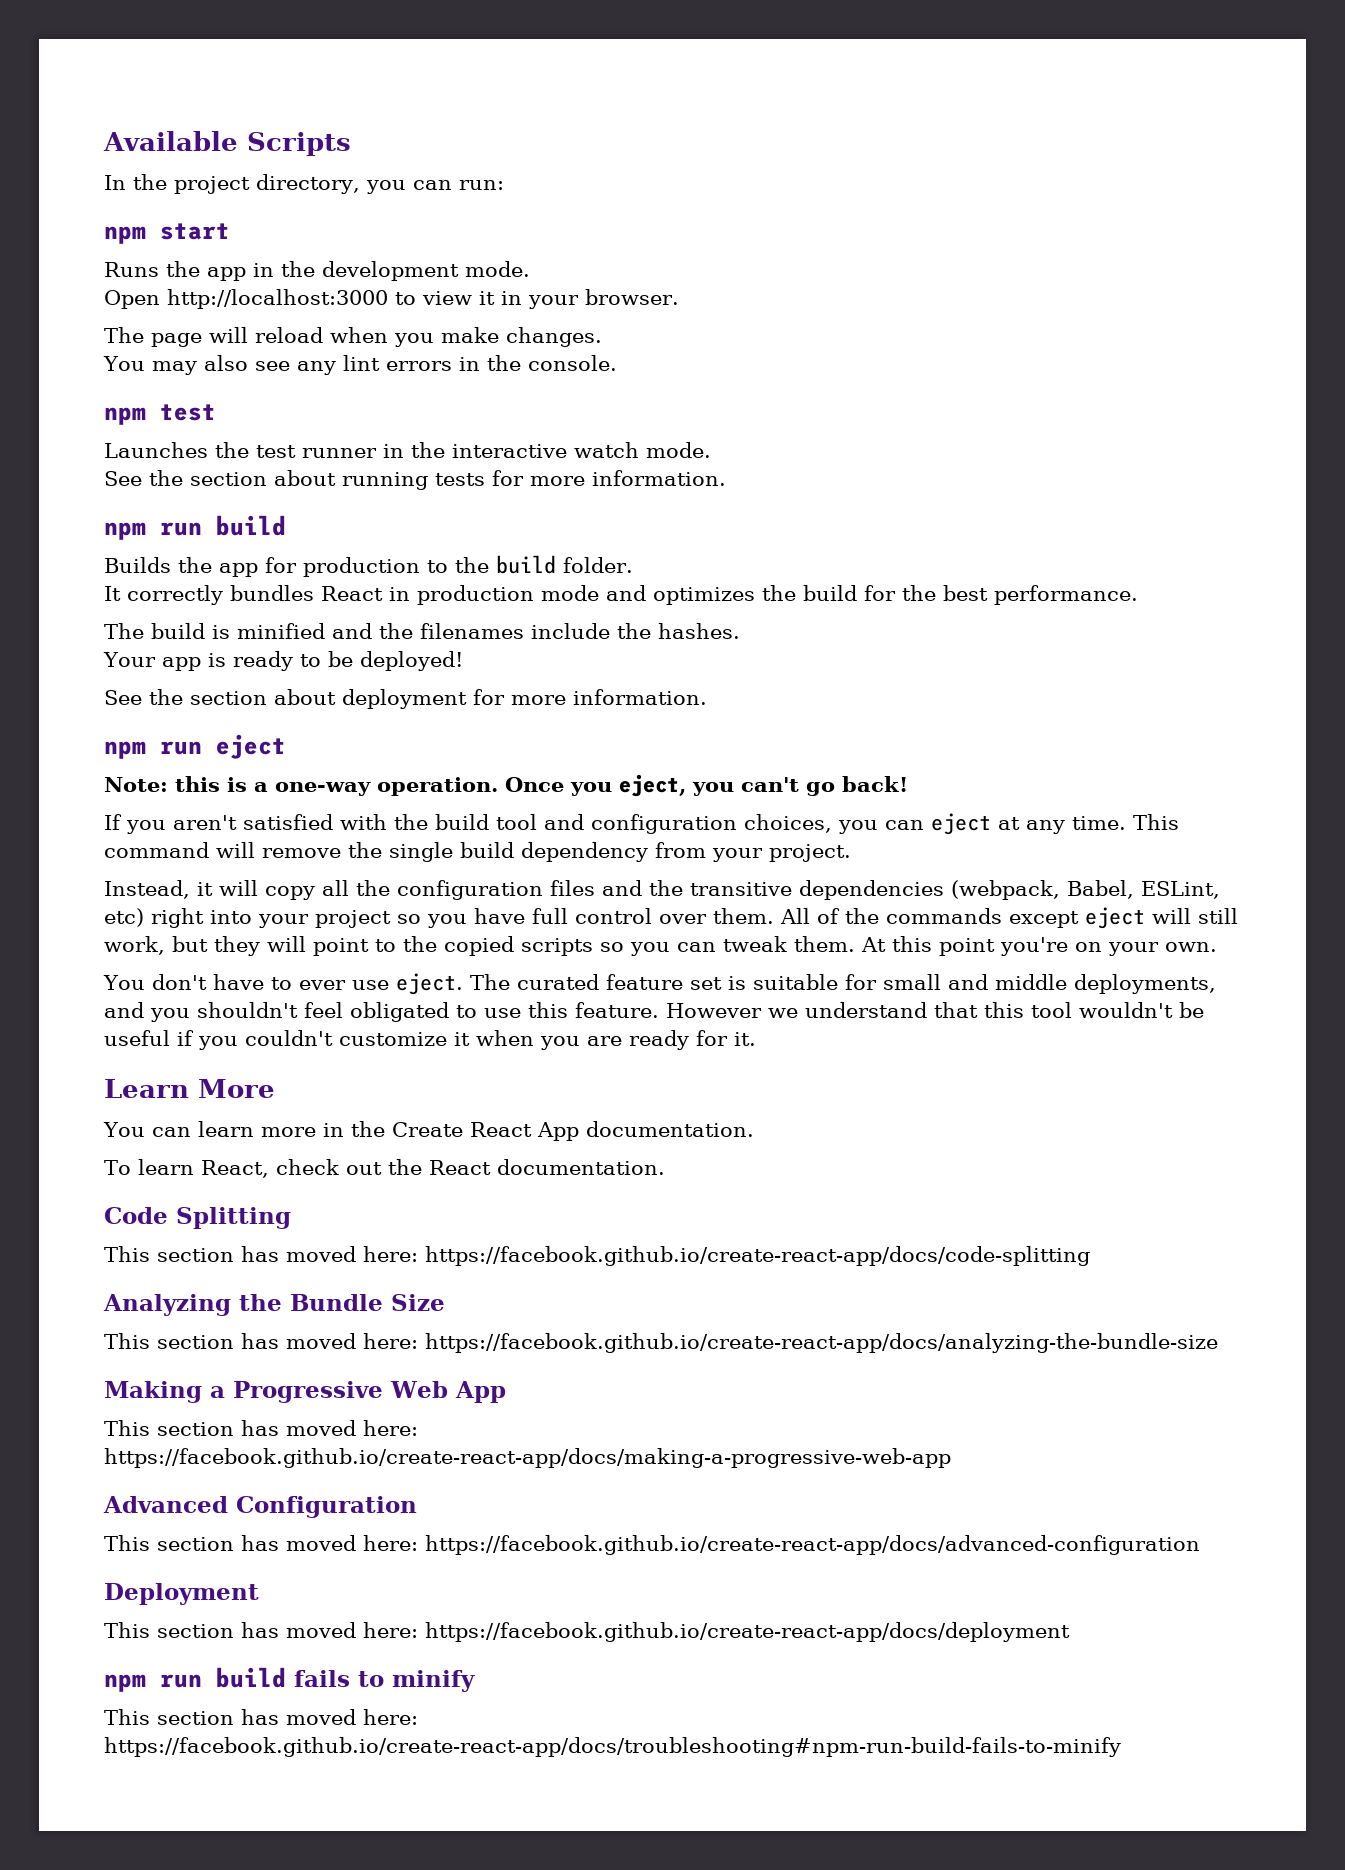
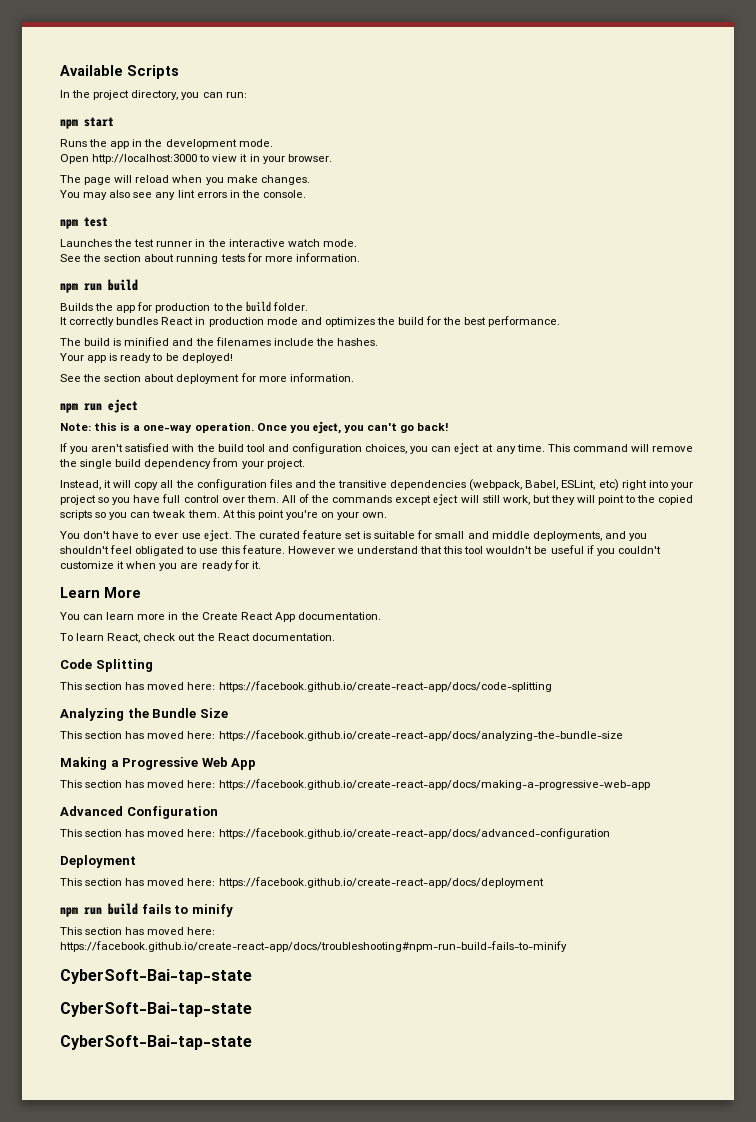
  This section has moved here: https://facebook.github.io/create-react-app/docs/troubleshooting#npm-run-build-fails-to-minify
+ CyberSoft-Bai-tap-state
+ CyberSoft-Bai-tap-state
+ CyberSoft-Bai-tap-state

